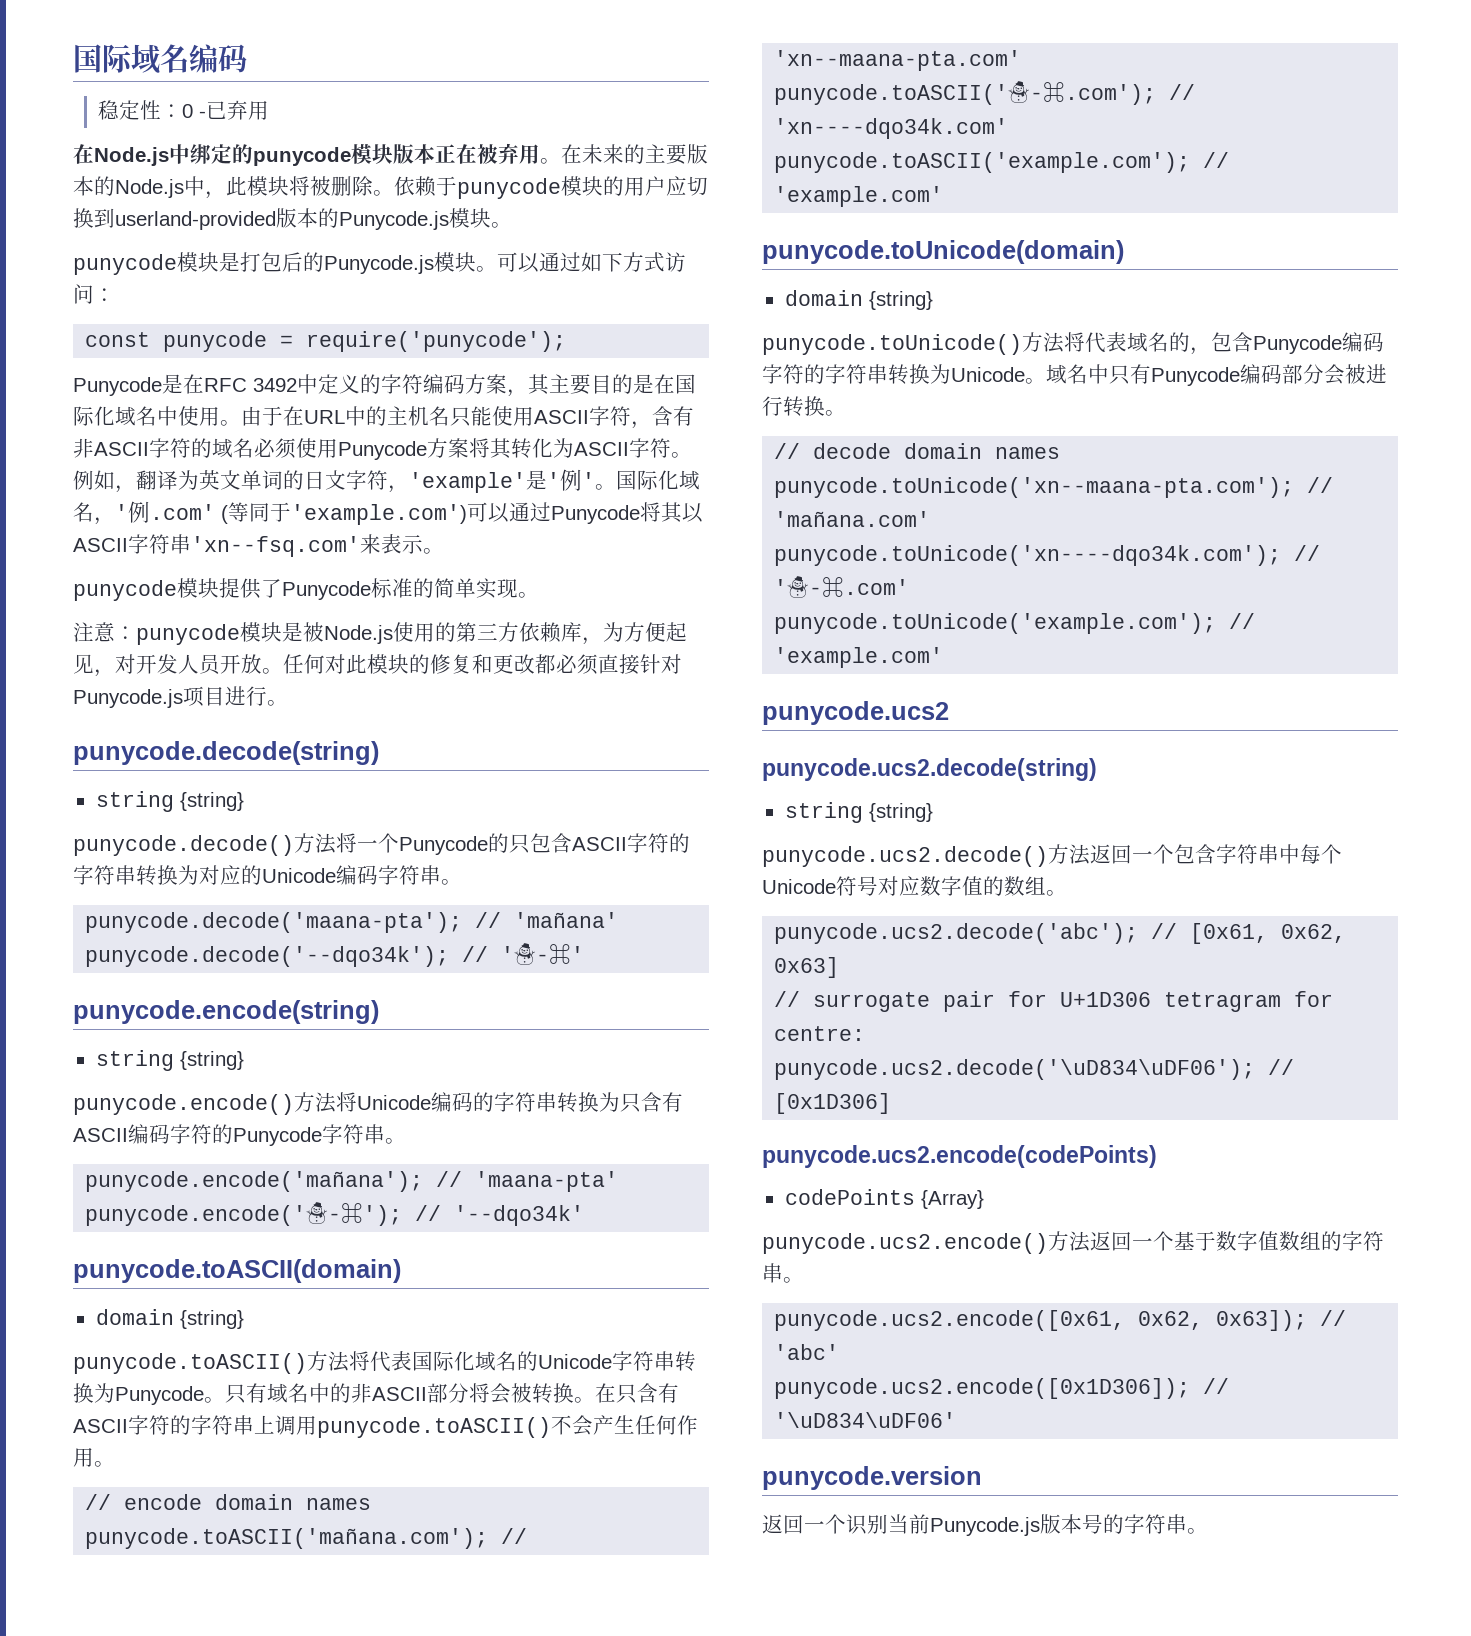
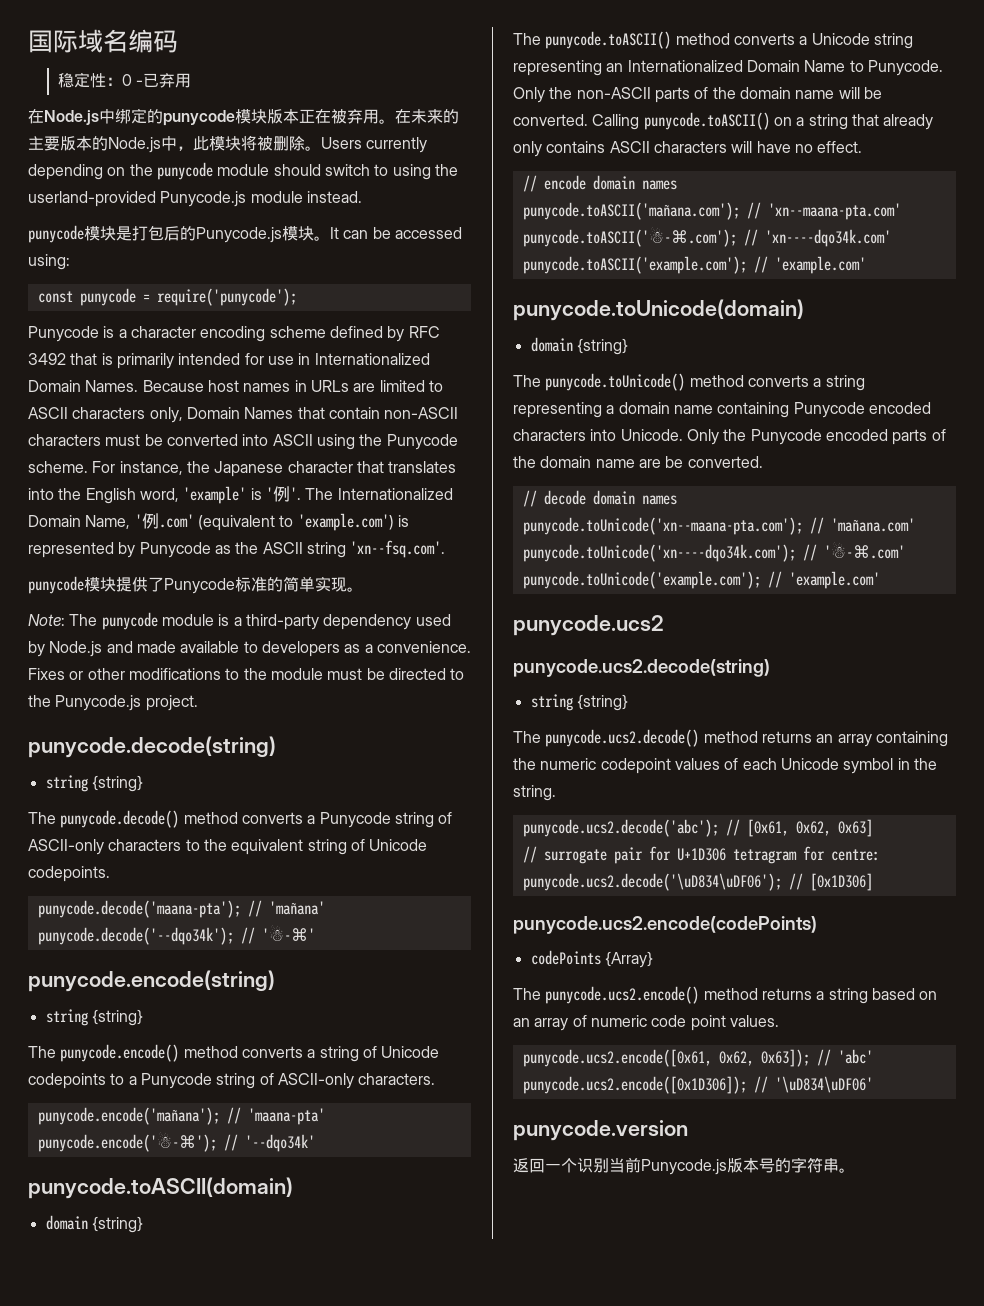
- 依赖于punycode模块的用户应切换到userland-provided版本的Punycode.js模块。
+ Users currently depending on the punycode module should switch to using the userland-provided Punycode.js module instead.
- 可以通过如下方式访问：
+ It can be accessed using:
- Punycode是在RFC 3492中定义的字符编码方案，其主要目的是在国际化域名中使用。由于在URL中的主机名只能使用ASCII字符，含有非ASCII字符的域名必须使用Punycode方案将其转化为ASCII字符。例如，翻译为英文单词的日文字符，'example'是'例'。国际化域名，'例.com' (等同于'example.com')可以通过Punycode将其以ASCII字符串'xn--fsq.com'来表示。
+ Punycode is a character encoding scheme defined by RFC 3492 that is primarily intended for use in Internationalized Domain Names. Because host names in URLs are limited to ASCII characters only, Domain Names that contain non-ASCII characters must be converted into ASCII using the Punycode scheme. For instance, the Japanese character that translates into the English word, 'example' is '例'. The Internationalized Domain Name, '例.com' (equivalent to 'example.com') is represented by Punycode as the ASCII string 'xn--fsq.com'.
- 注意：punycode模块是被Node.js使用的第三方依赖库，为方便起见，对开发人员开放。任何对此模块的修复和更改都必须直接针对Punycode.js项目进行。
+ Note: The punycode module is a third-party dependency used by Node.js and made available to developers as a convenience. Fixes or other modifications to the module must be directed to the Punycode.js project.
  punycode.decode(string)
  string {string}
- punycode.decode()方法将一个Punycode的只包含ASCII字符的字符串转换为对应的Unicode编码字符串。
+ The punycode.decode() method converts a Punycode string of ASCII-only characters to the equivalent string of Unicode codepoints.
- punycode.encode()方法将Unicode编码的字符串转换为只含有ASCII编码字符的Punycode字符串。
+ The punycode.encode() method converts a string of Unicode codepoints to a Punycode string of ASCII-only characters.
- punycode.toASCII()方法将代表国际化域名的Unicode字符串转换为Punycode。只有域名中的非ASCII部分将会被转换。在只含有ASCII字符的字符串上调用punycode.toASCII()不会产生任何作用。
+ The punycode.toASCII() method converts a Unicode string representing an Internationalized Domain Name to Punycode. Only the non-ASCII parts of the domain name will be converted. Calling punycode.toASCII() on a string that already only contains ASCII characters will have no effect.
- punycode.toUnicode()方法将代表域名的，包含Punycode编码字符的字符串转换为Unicode。域名中只有Punycode编码部分会被进行转换。
+ The punycode.toUnicode() method converts a string representing a domain name containing Punycode encoded characters into Unicode. Only the Punycode encoded parts of the domain name are be converted.
- punycode.ucs2.decode()方法返回一个包含字符串中每个Unicode符号对应数字值的数组。
+ The punycode.ucs2.decode() method returns an array containing the numeric codepoint values of each Unicode symbol in the string.
- punycode.ucs2.encode()方法返回一个基于数字值数组的字符串。
+ The punycode.ucs2.encode() method returns a string based on an array of numeric code point values.

